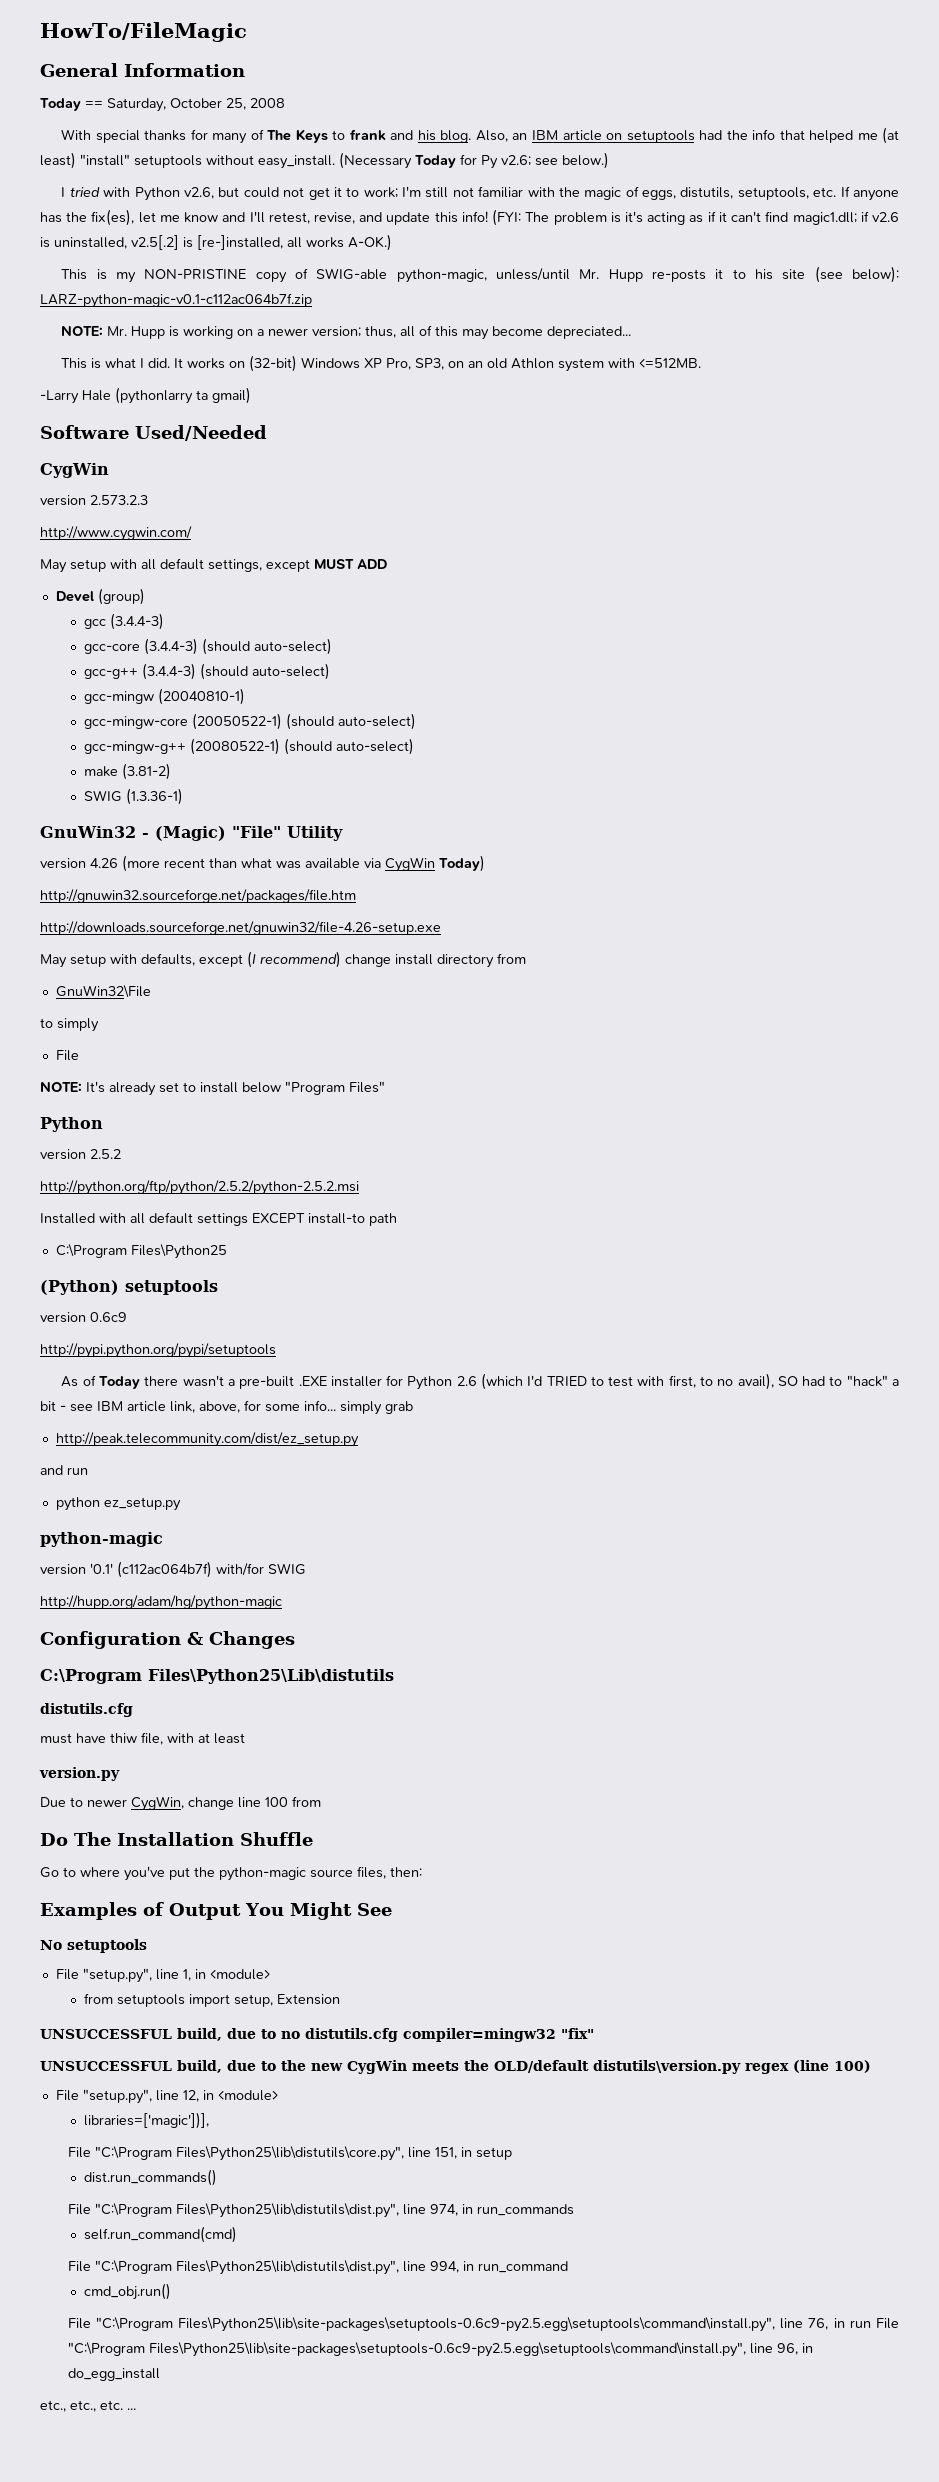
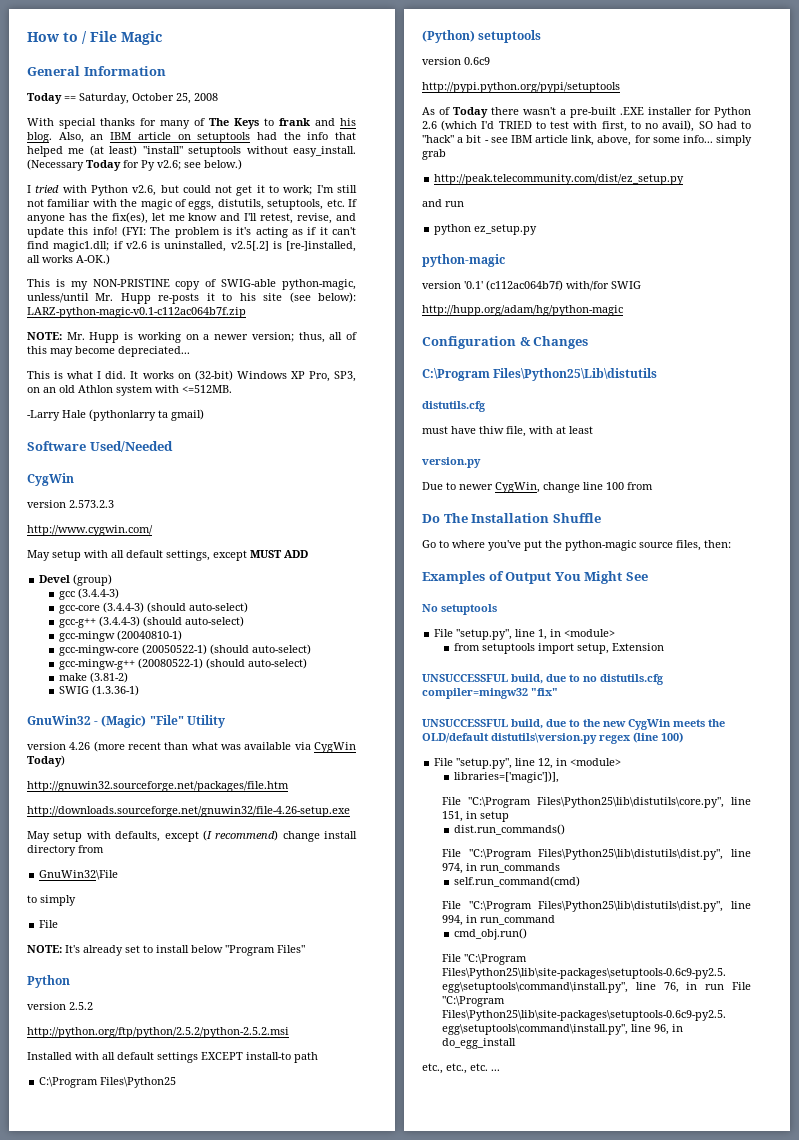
- HowTo/FileMagic
+ How to / File Magic

